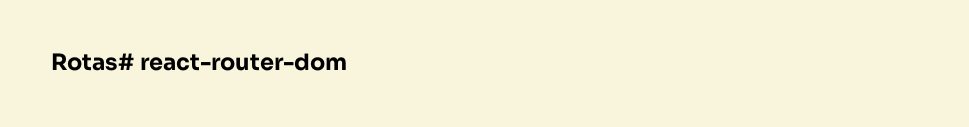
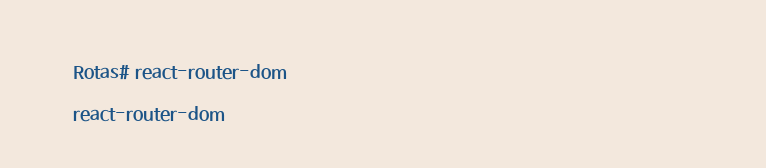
  Rotas# react-router-dom
+ react-router-dom

